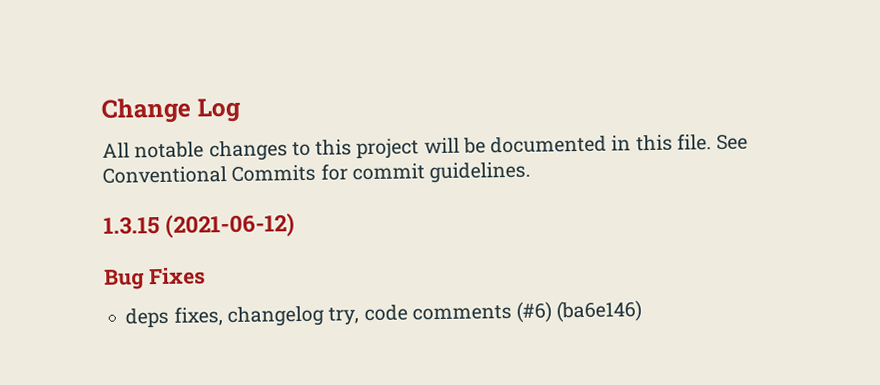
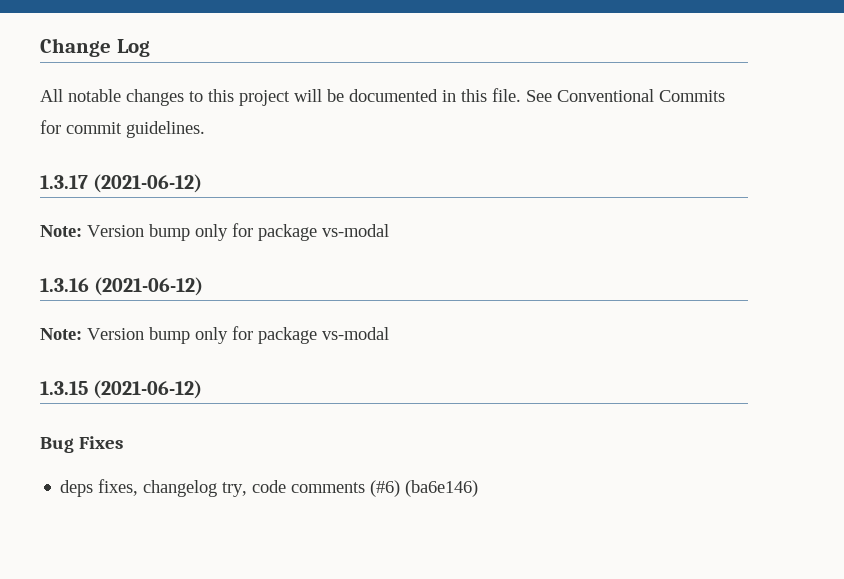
+ 1.3.17 (2021-06-12)
+ Note: Version bump only for package vs-modal
+ 1.3.16 (2021-06-12)
+ Note: Version bump only for package vs-modal

